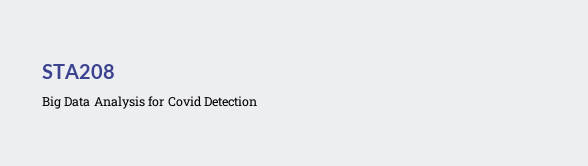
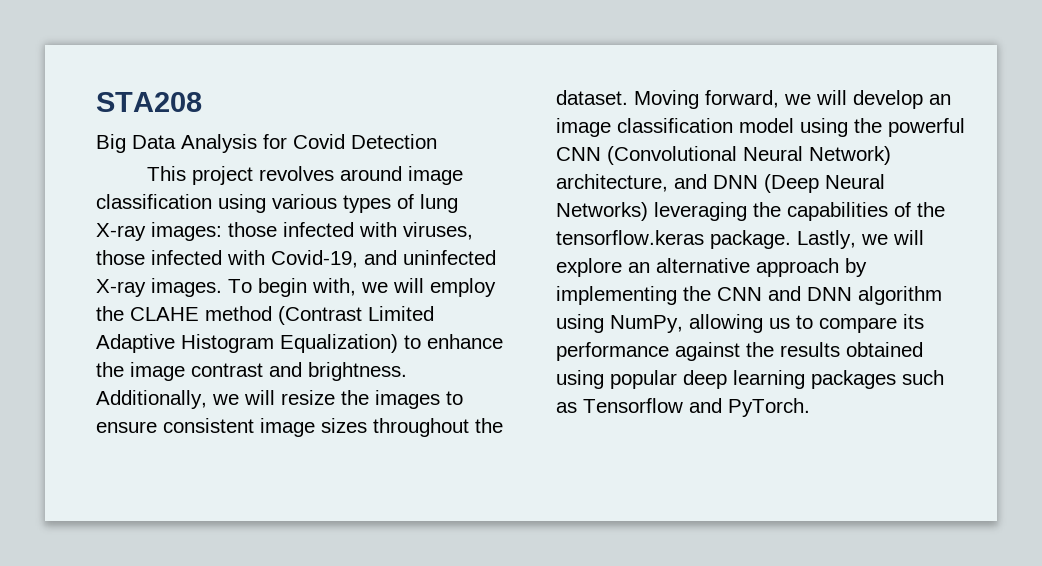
+ This project revolves around image classification using various types of lung X-ray images: those infected with viruses, those infected with Covid-19, and uninfected X-ray images. To begin with, we will employ the CLAHE method (Contrast Limited Adaptive Histogram Equalization) to enhance the image contrast and brightness. Additionally, we will resize the images to ensure consistent image sizes throughout the dataset. Moving forward, we will develop an image classification model using the powerful CNN (Convolutional Neural Network) architecture, and DNN (Deep Neural Networks) leveraging the capabilities of the tensorflow.keras package. Lastly, we will explore an alternative approach by implementing the CNN and DNN algorithm using NumPy, allowing us to compare its performance against the results obtained using popular deep learning packages such as Tensorflow and PyTorch.

